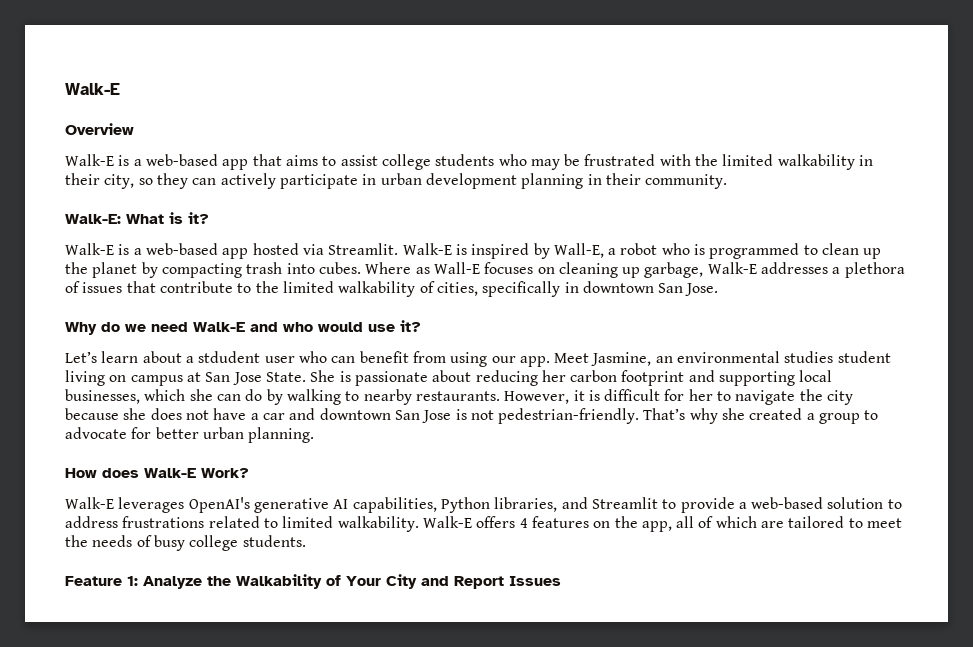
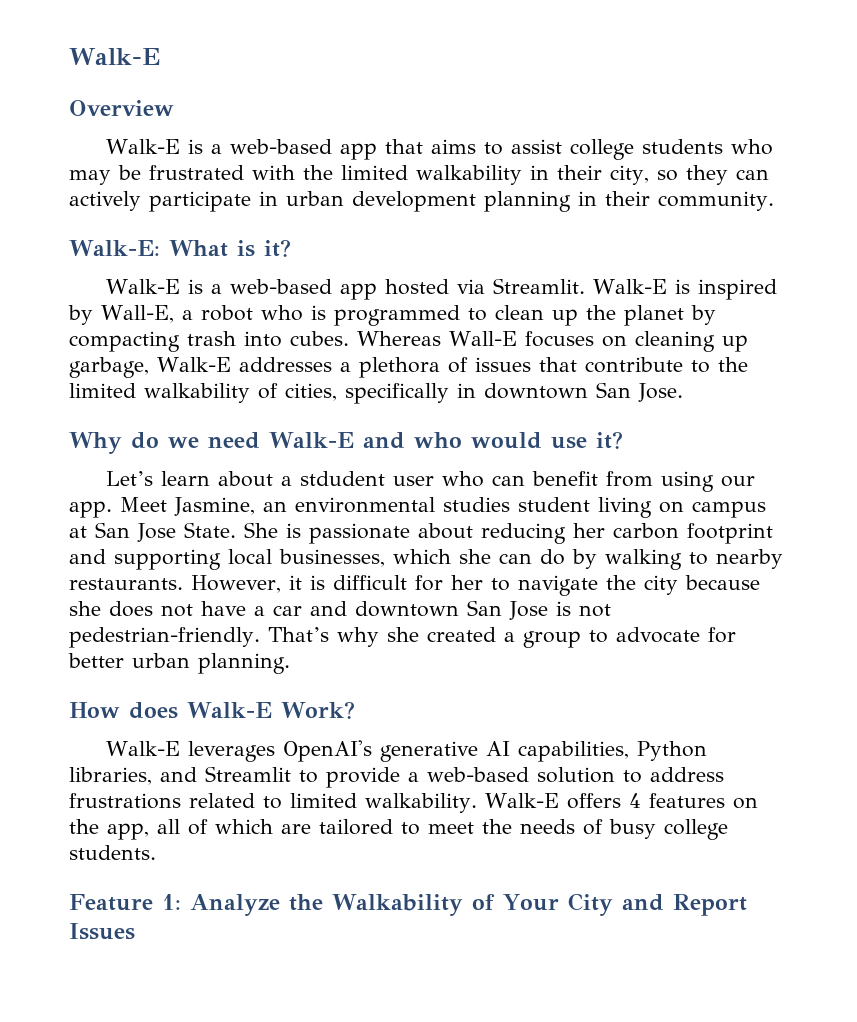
- Where as Wall-E focuses on cleaning up garbage, Walk-E addresses a plethora of issues that contribute to the limited walkability of cities, specifically in downtown San Jose.
+ Whereas Wall-E focuses on cleaning up garbage, Walk-E addresses a plethora of issues that contribute to the limited walkability of cities, specifically in downtown San Jose.

